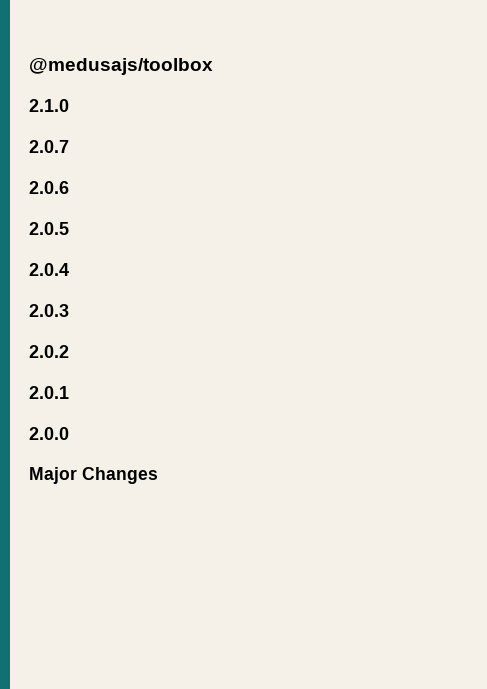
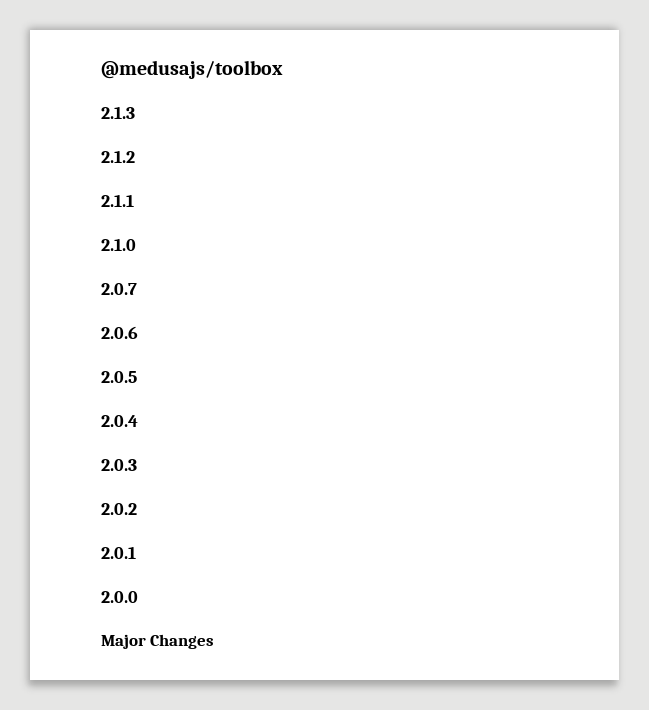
+ 2.1.3
+ 2.1.2
+ 2.1.1

